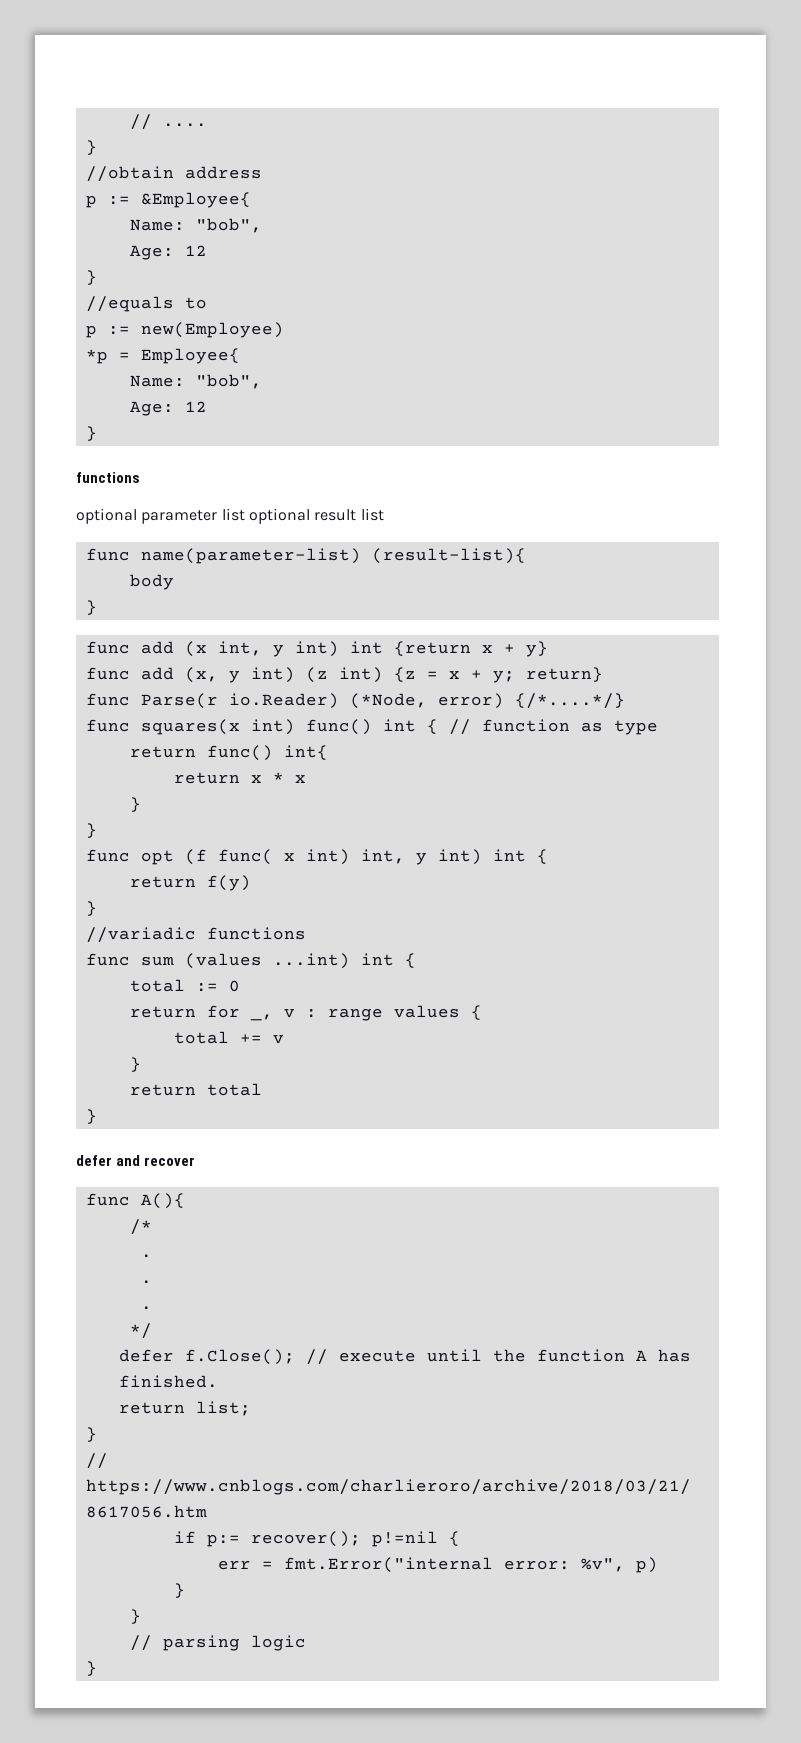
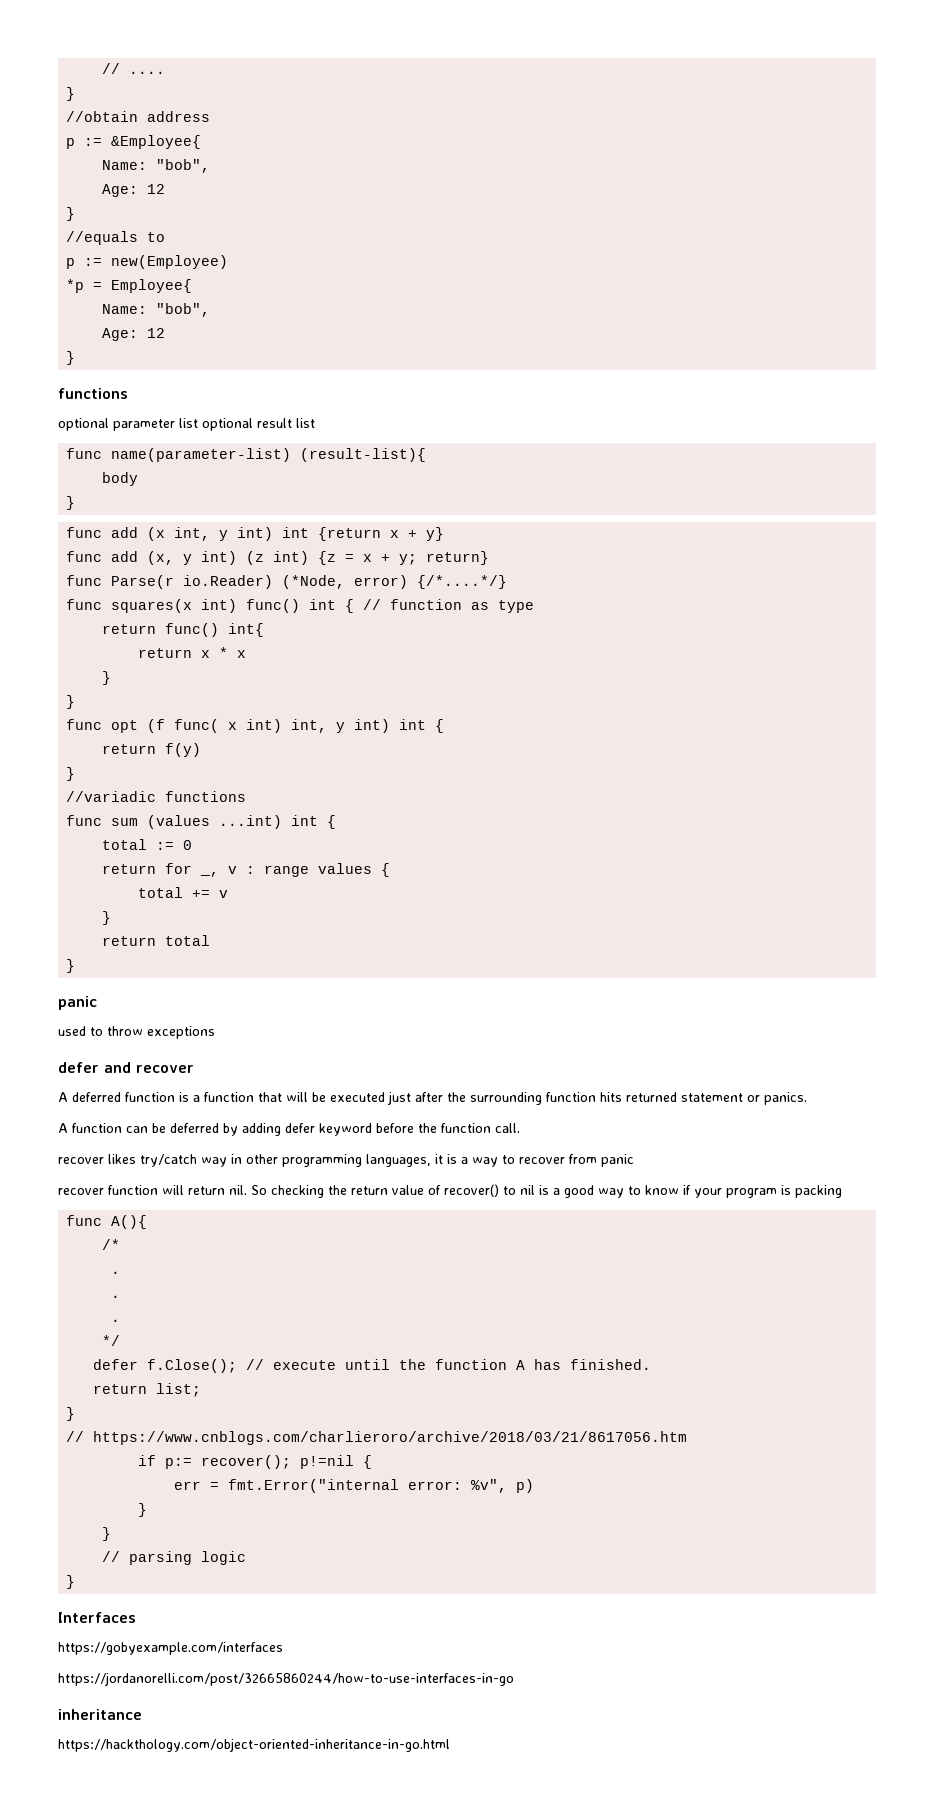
  return total
  }
+ panic
+ used to throw exceptions
  defer and recover
+ A deferred function is a function that will be executed just after the surrounding function hits returned statement or panics.
+ A function can be deferred by adding defer keyword before the function call.
+ recover likes try/catch way in other programming languages, it is a way to recover from panic
+ recover function will return nil. So checking the return value of recover() to nil is a good way to know if your program is packing
+ Interfaces
+ https://gobyexample.com/interfaces
+ https://jordanorelli.com/post/32665860244/how-to-use-interfaces-in-go
+ inheritance
+ https://hackthology.com/object-oriented-inheritance-in-go.html

